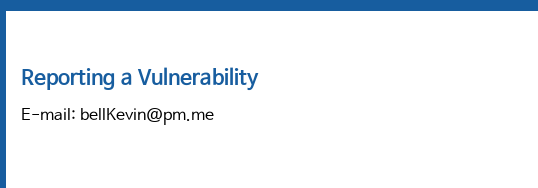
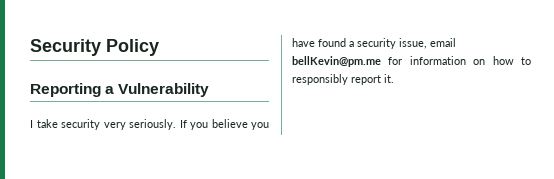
+ Security Policy
- E-mail: bellKevin@pm.me
+ I take security very seriously. If you believe you have found a security issue, email bellKevin@pm.me for information on how to responsibly report it.

